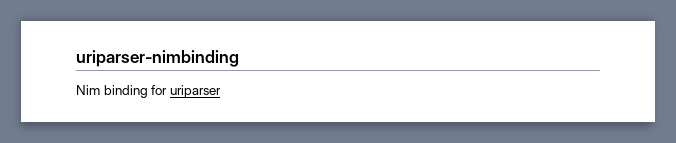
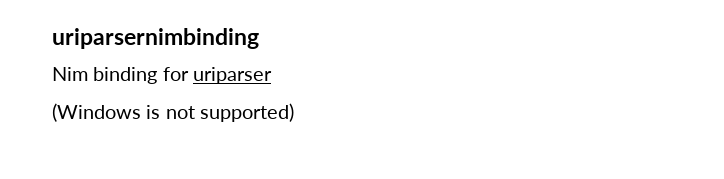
- uriparser-nimbinding
+ uriparsernimbinding
+ (Windows is not supported)

